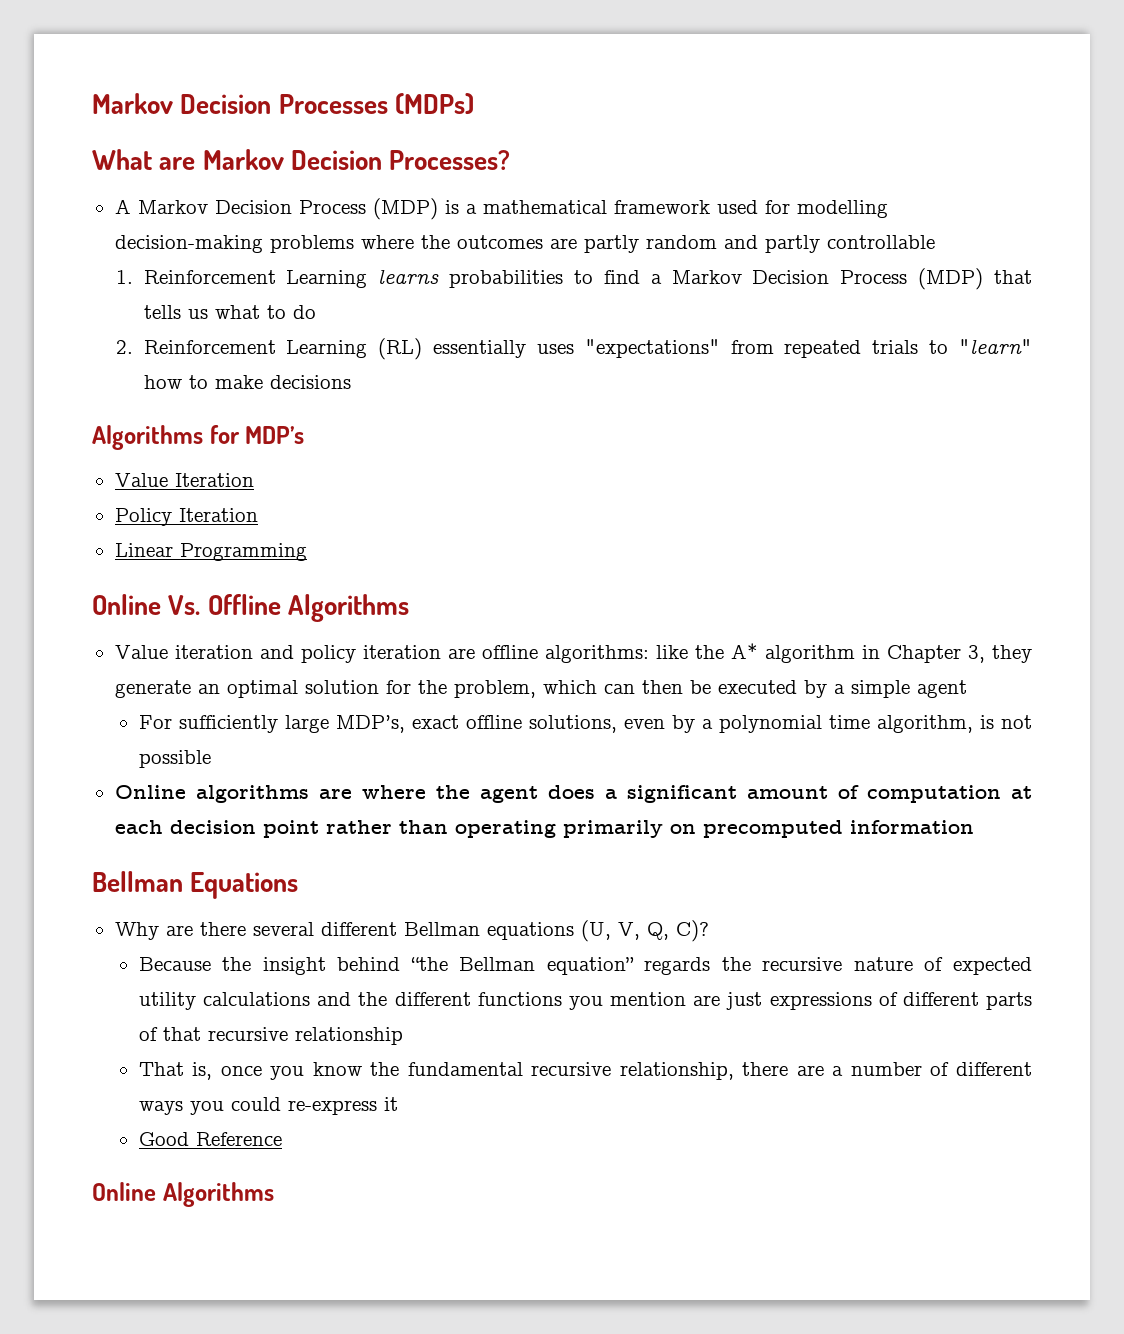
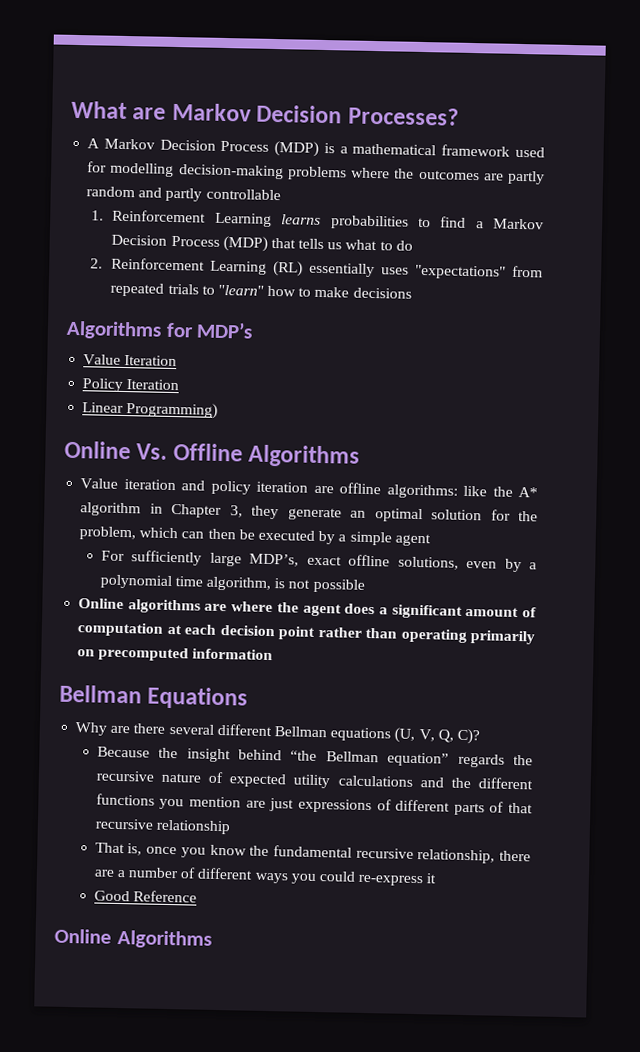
- Markov Decision Processes (MDPs)
- Linear Programming
+ Linear Programming)

